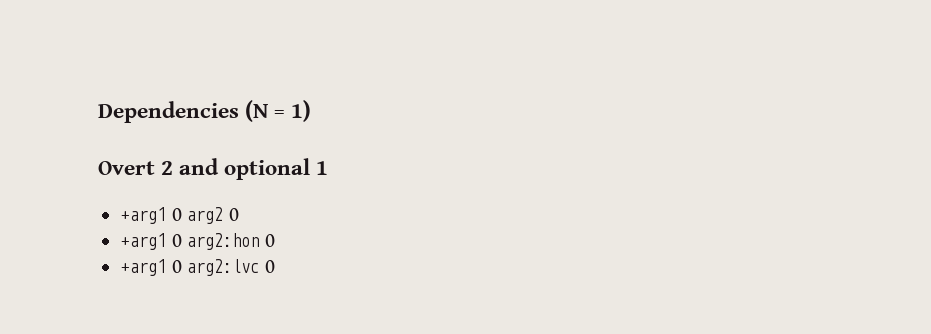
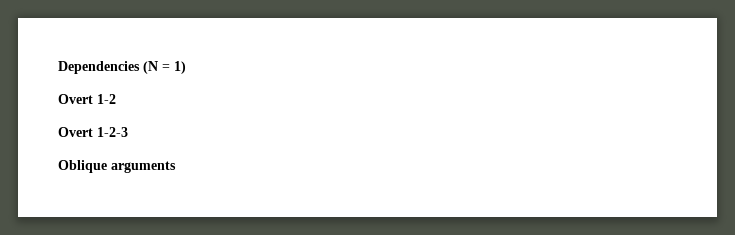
- Overt 2 and optional 1
- +arg1 0 arg2 0
- +arg1 0 arg2:hon 0
- +arg1 0 arg2:lvc 0
+ Overt 1-2
+ Overt 1-2-3
+ Oblique arguments

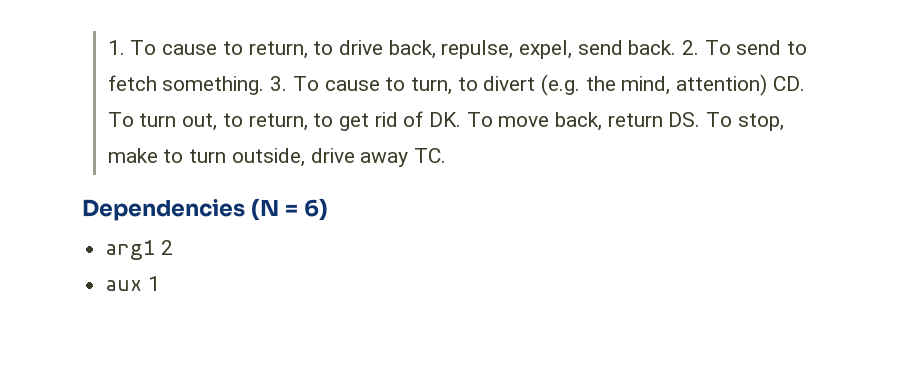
- Dependencies (N = 1)
- Overt 1-2
- Overt 1-2-3
- Oblique arguments
+ 1. To cause to return, to drive back, repulse, expel, send back. 2. To send to fetch something. 3. To cause to turn, to divert (e.g. the mind, attention) CD. To turn out, to return, to get rid of DK. To move back, return DS. To stop, make to turn outside, drive away TC.
+ Dependencies (N = 6)
+ arg1 2
+ aux 1

